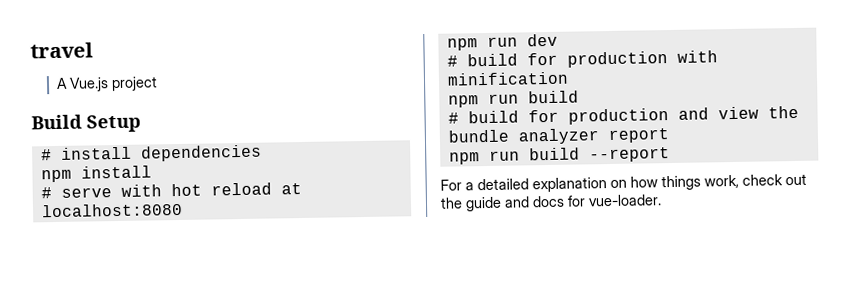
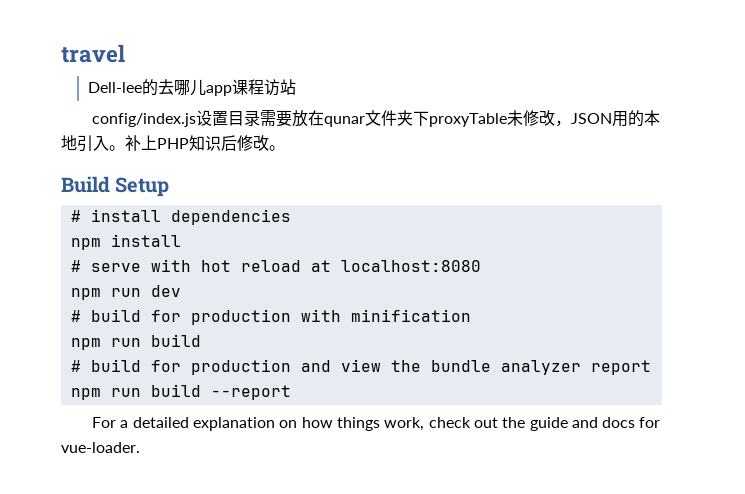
- A Vue.js project
+ Dell-lee的去哪儿app课程访站
+ config/index.js设置目录需要放在qunar文件夹下proxyTable未修改，JSON用的本地引入。补上PHP知识后修改。

